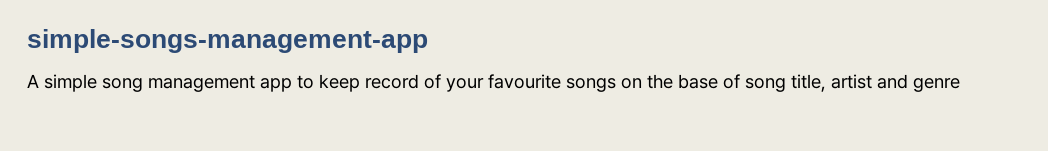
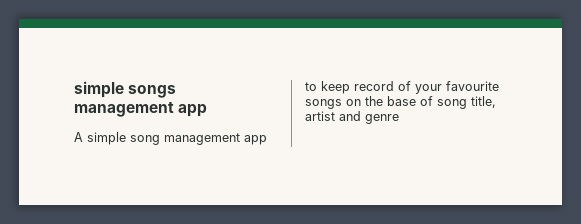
- simple-songs-management-app
+ simple songs management app

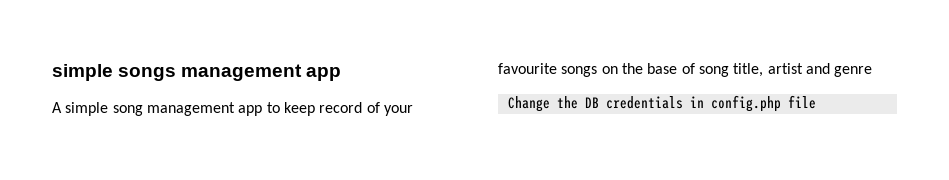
+ Change the DB credentials in config.php file

